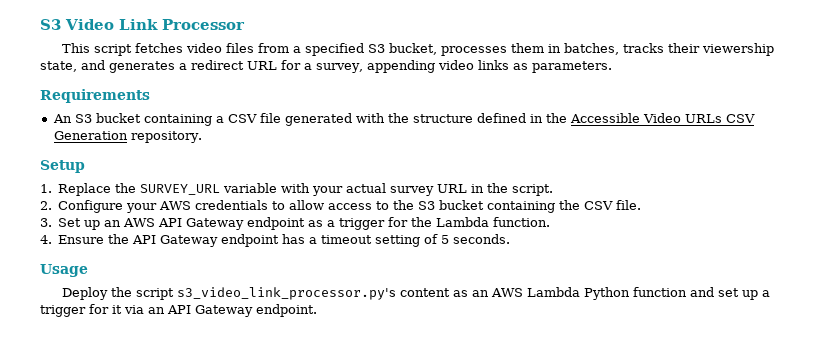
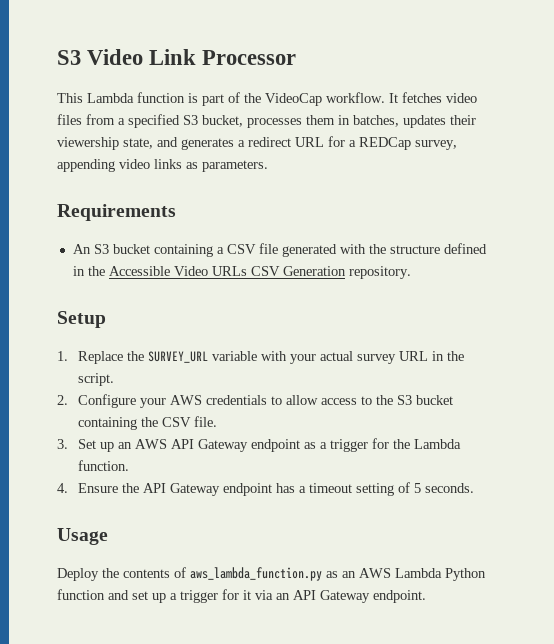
- This script fetches video files from a specified S3 bucket, processes them in batches, tracks their viewership state, and generates a redirect URL for a survey, appending video links as parameters.
+ This Lambda function is part of the VideoCap workflow. It fetches video files from a specified S3 bucket, processes them in batches, updates their viewership state, and generates a redirect URL for a REDCap survey, appending video links as parameters.
- Deploy the script s3_video_link_processor.py's content as an AWS Lambda Python function and set up a trigger for it via an API Gateway endpoint.
+ Deploy the contents of aws_lambda_function.py as an AWS Lambda Python function and set up a trigger for it via an API Gateway endpoint.

